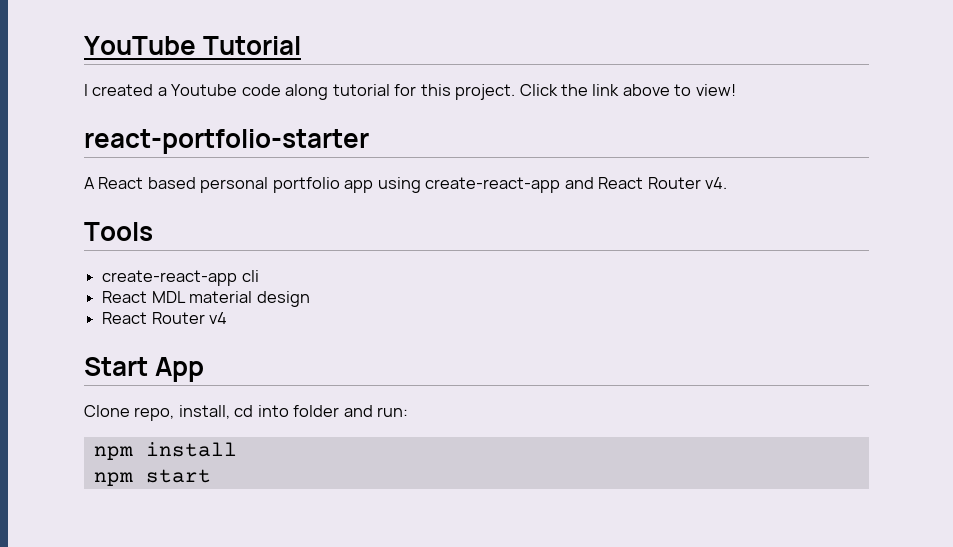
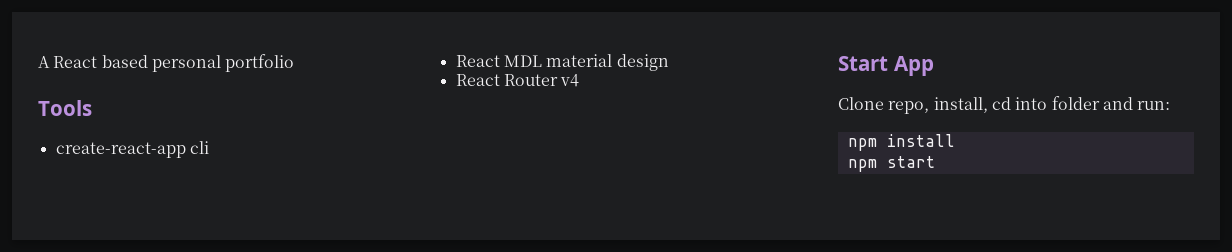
- YouTube Tutorial
- I created a Youtube code along tutorial for this project. Click the link above to view!
- react-portfolio-starter
- A React based personal portfolio app using create-react-app and React Router v4.
+ A React based personal portfolio

